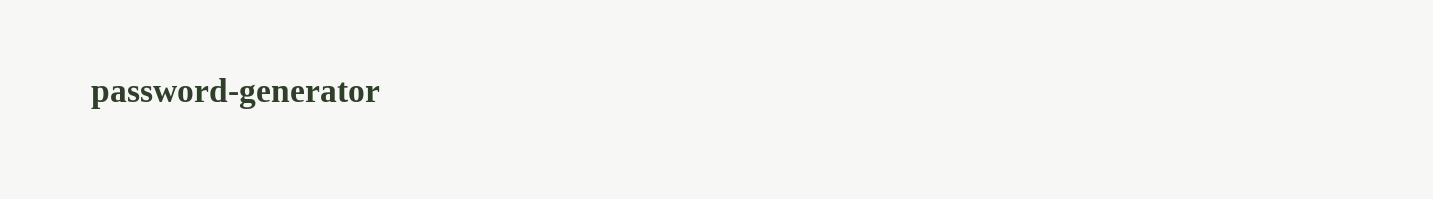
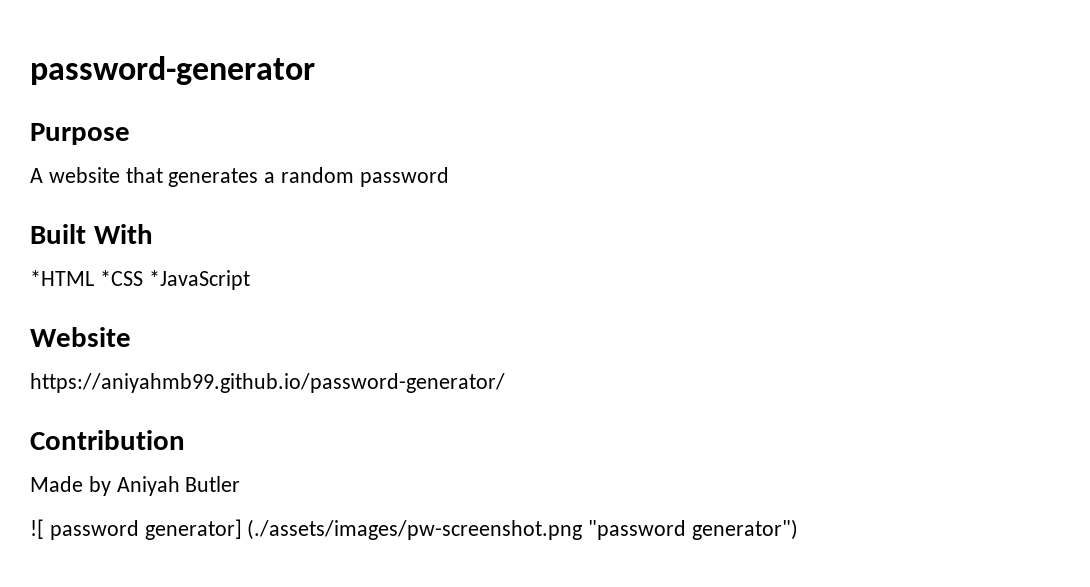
+ Purpose
+ A website that generates a random password
+ Built With
+ *HTML *CSS *JavaScript
+ Website
+ https://aniyahmb99.github.io/password-generator/
+ Contribution
+ Made by Aniyah Butler
+ ![ password generator] (./assets/images/pw-screenshot.png "password generator")

